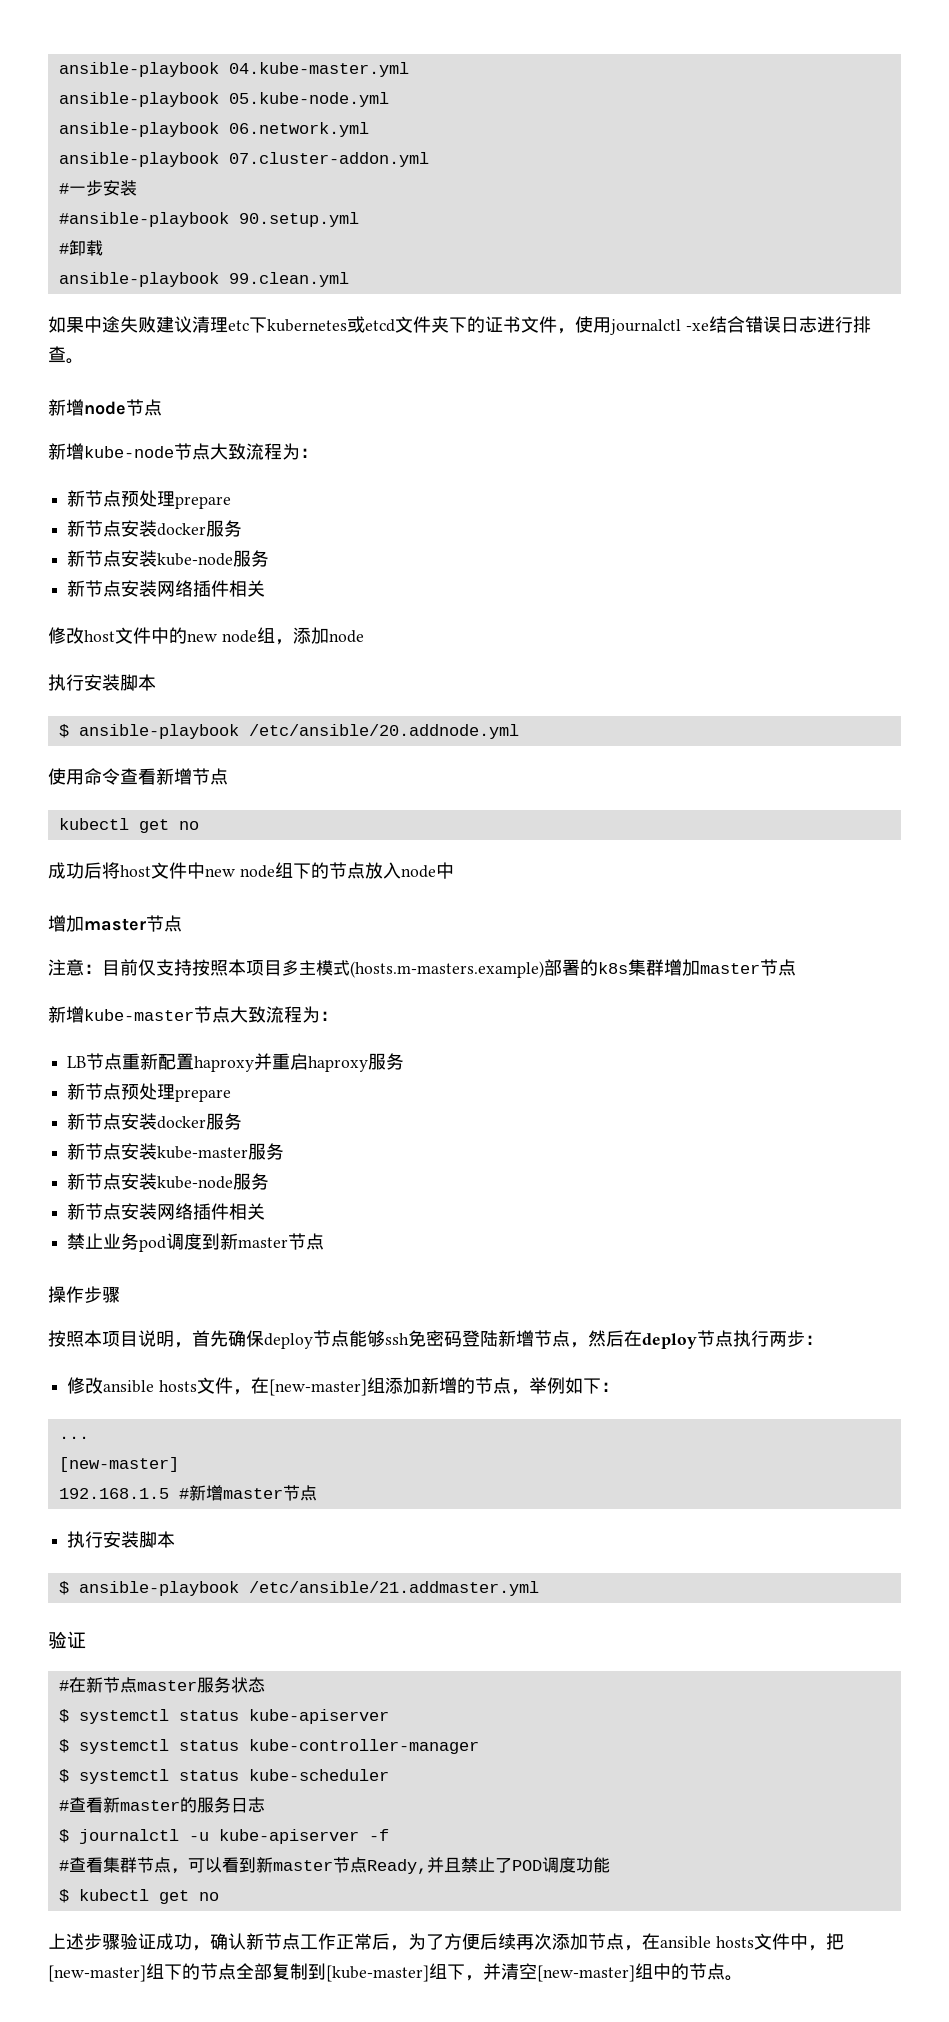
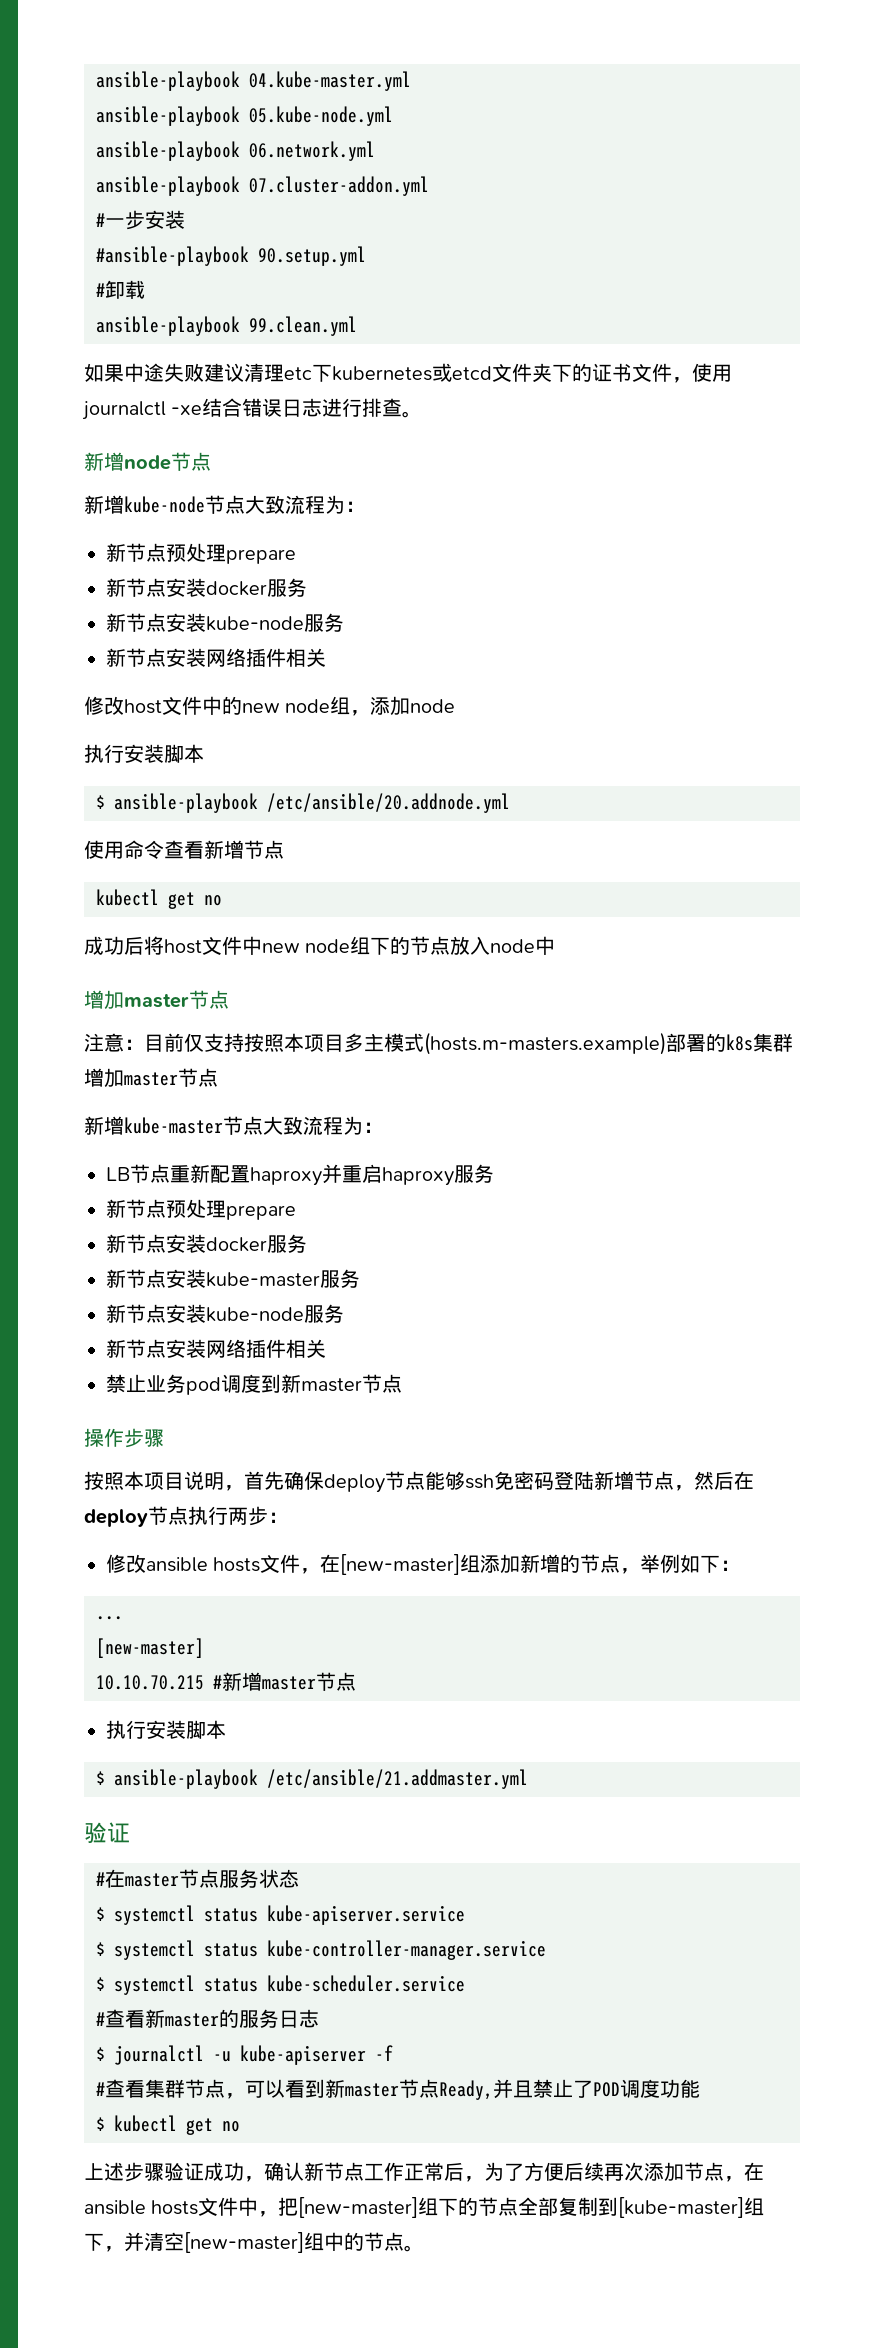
- 192.168.1.5 #新增master节点
+ 10.10.70.215 #新增master节点
- #在新节点master服务状态
+ #在master节点服务状态
- $ systemctl status kube-apiserver
- $ systemctl status kube-controller-manager
- $ systemctl status kube-scheduler
+ $ systemctl status kube-apiserver.service
+ $ systemctl status kube-controller-manager.service
+ $ systemctl status kube-scheduler.service

